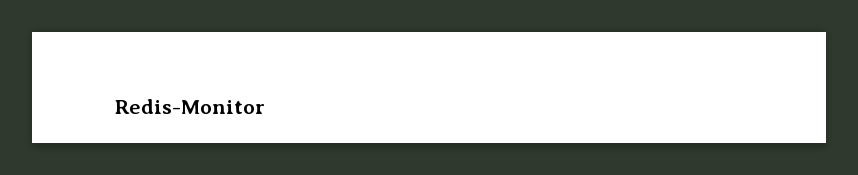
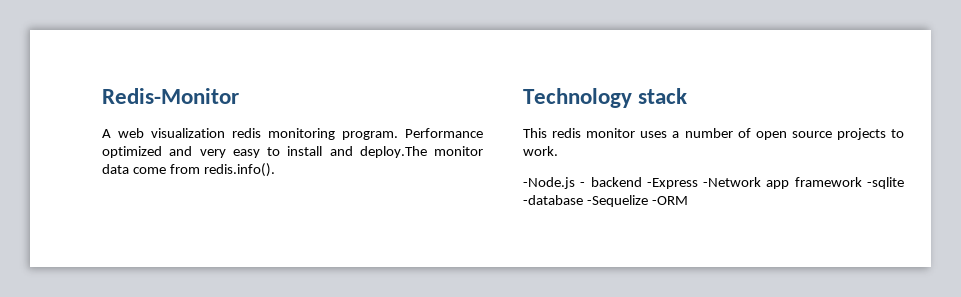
+ A web visualization redis monitoring program. Performance optimized and very easy to install and deploy.The monitor data come from redis.info().
+ Technology stack
+ This redis monitor uses a number of open source projects to work.
+ -Node.js - backend -Express -Network app framework -sqlite -database -Sequelize -ORM

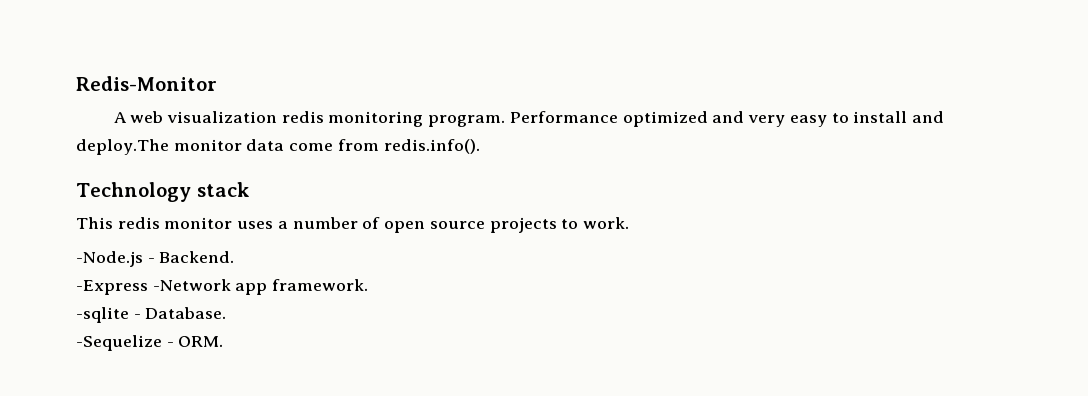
- -Node.js - backend -Express -Network app framework -sqlite -database -Sequelize -ORM
+ -Node.js - Backend.
+ -Express -Network app framework.
+ -sqlite - Database.
+ -Sequelize - ORM.

